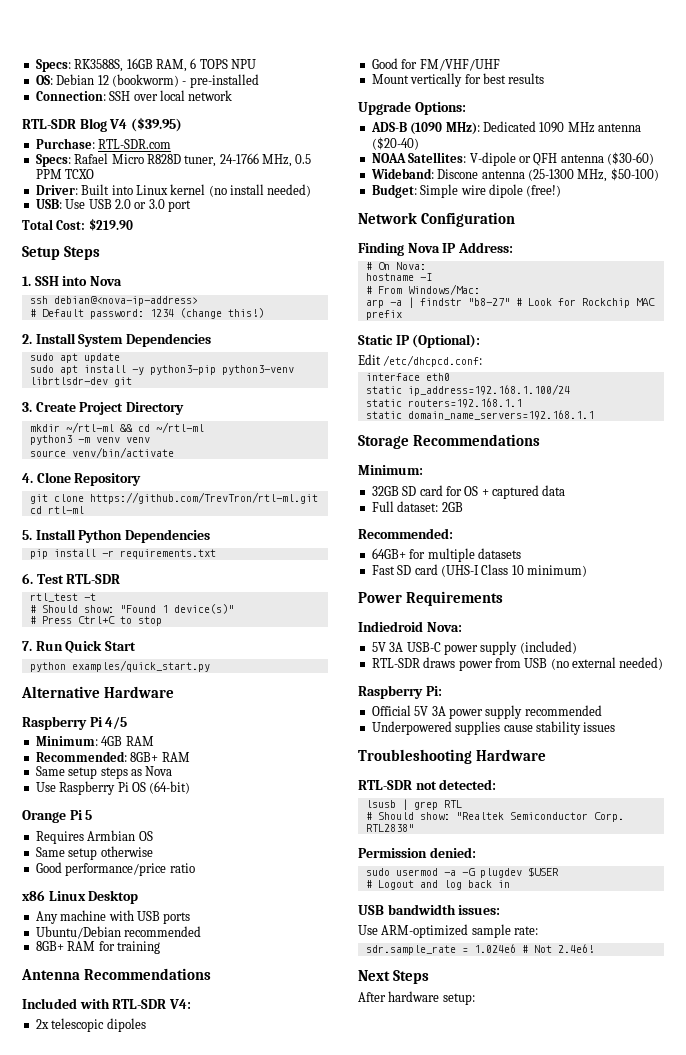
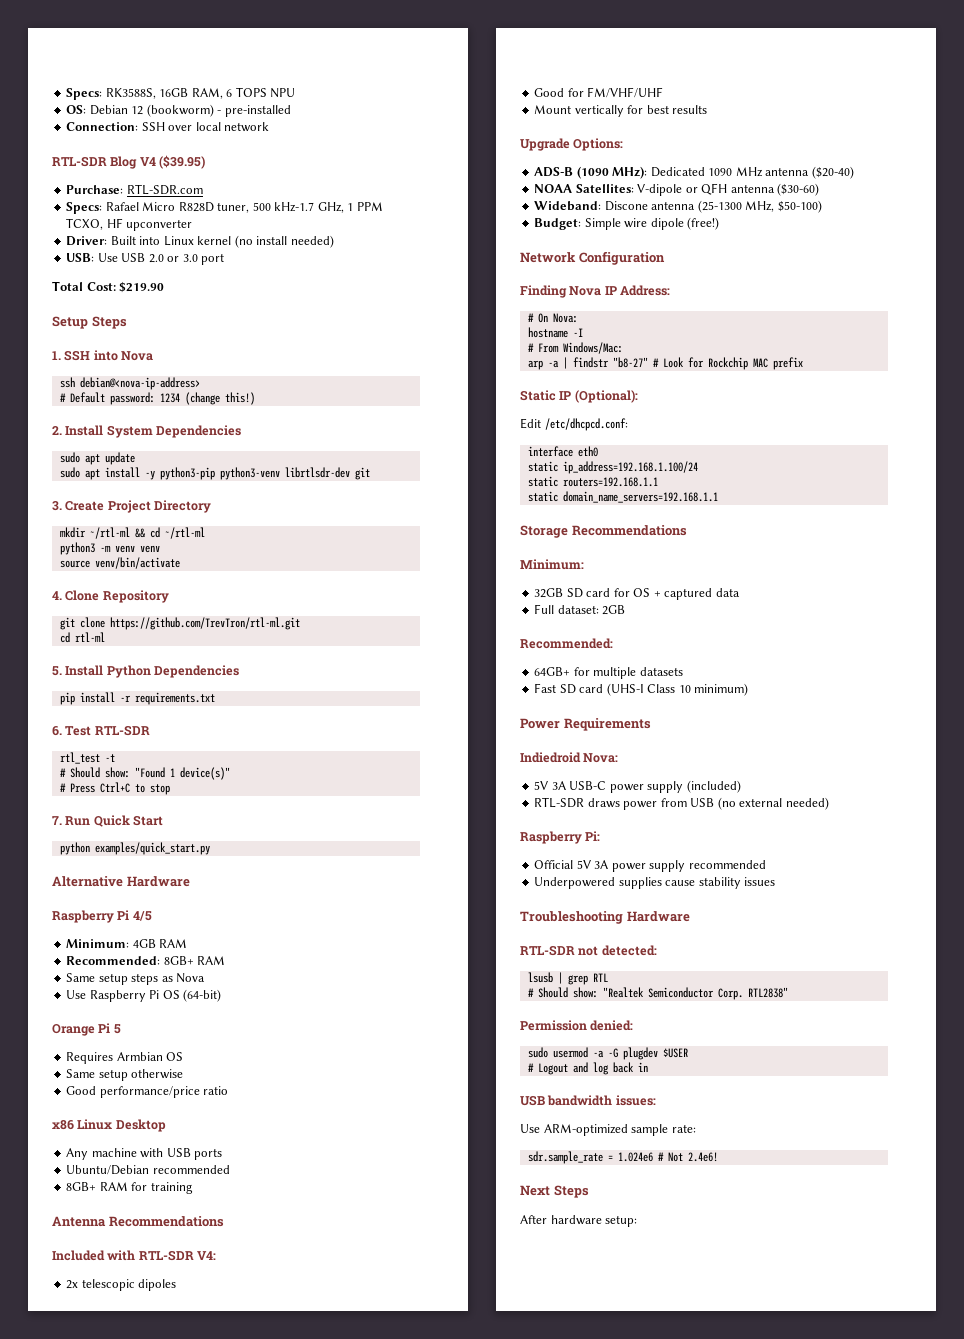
- Specs: Rafael Micro R828D tuner, 24-1766 MHz, 0.5 PPM TCXO
+ Specs: Rafael Micro R828D tuner, 500 kHz-1.7 GHz, 1 PPM TCXO, HF upconverter

